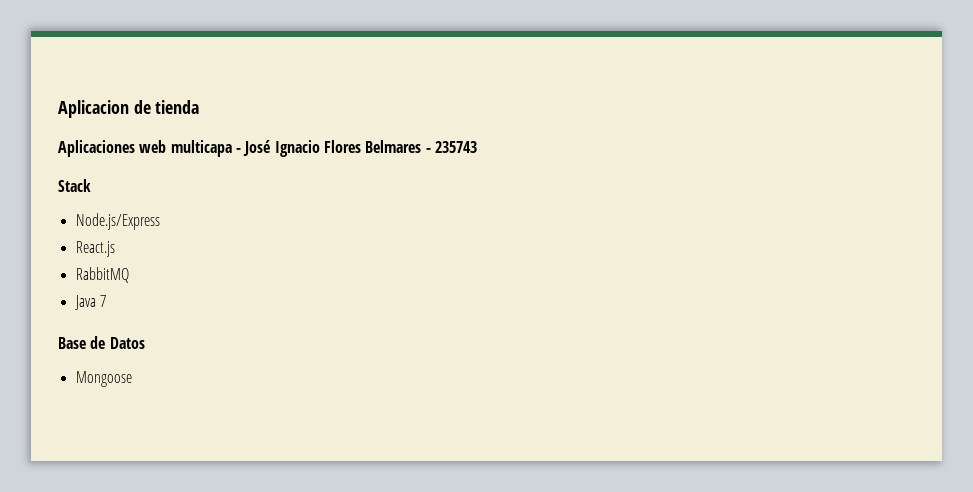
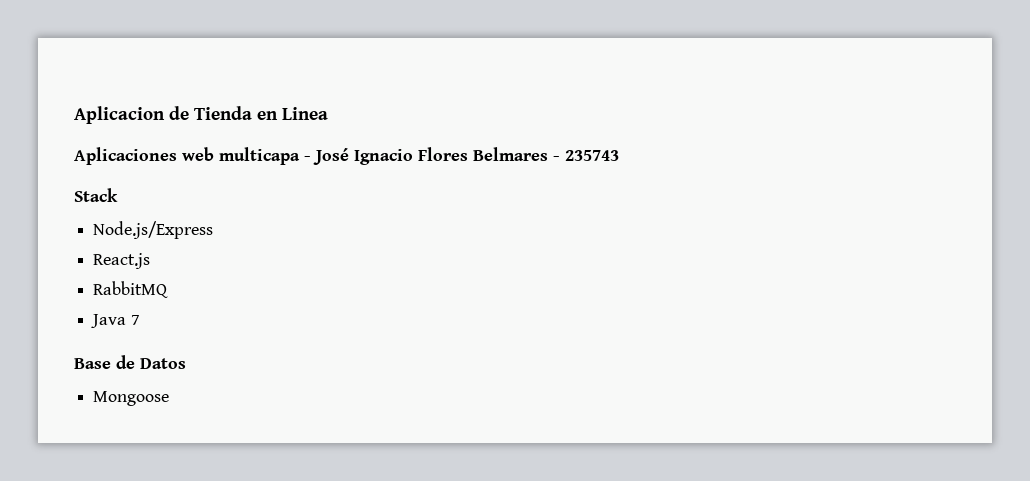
- Aplicacion de tienda
+ Aplicacion de Tienda en Linea

